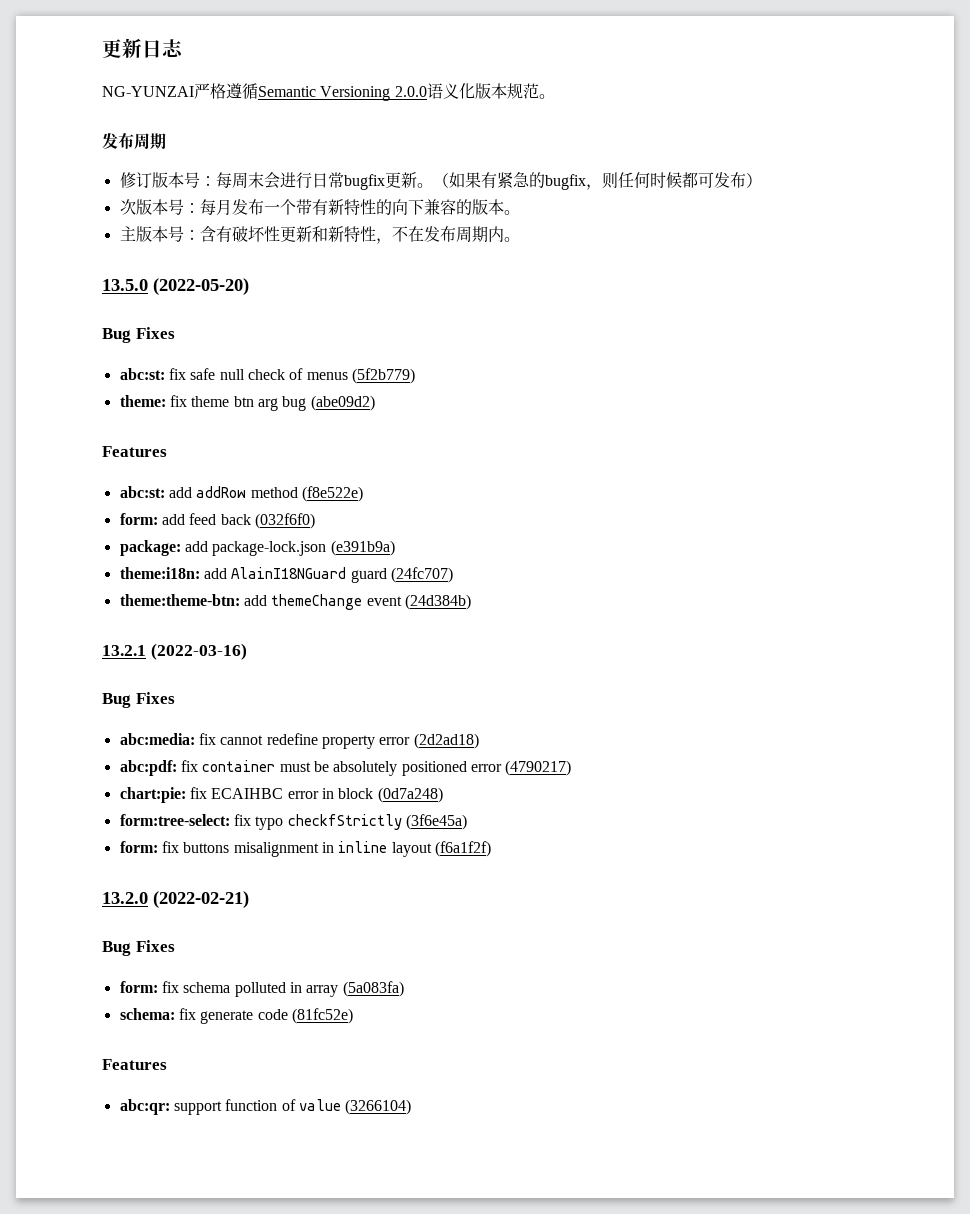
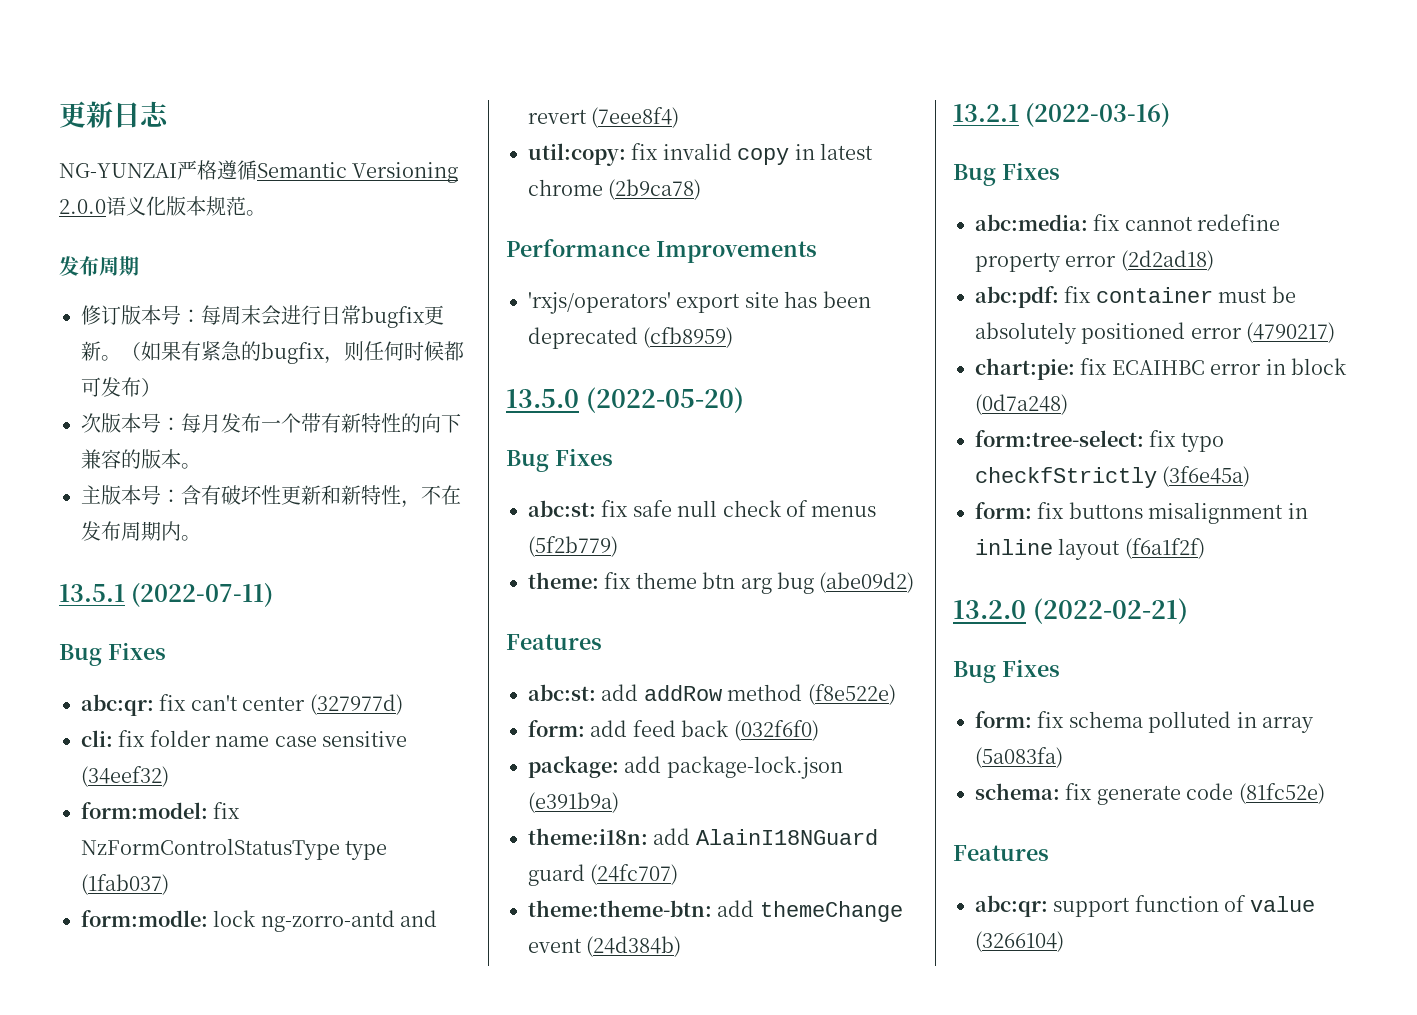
+ 13.5.1 (2022-07-11)
+ Bug Fixes
+ abc:qr: fix can't center (327977d)
+ cli: fix folder name case sensitive (34eef32)
+ form:model: fix NzFormControlStatusType type (1fab037)
+ form:modle: lock ng-zorro-antd and revert (7eee8f4)
+ util:copy: fix invalid copy in latest chrome (2b9ca78)
+ Performance Improvements
+ 'rxjs/operators' export site has been deprecated (cfb8959)

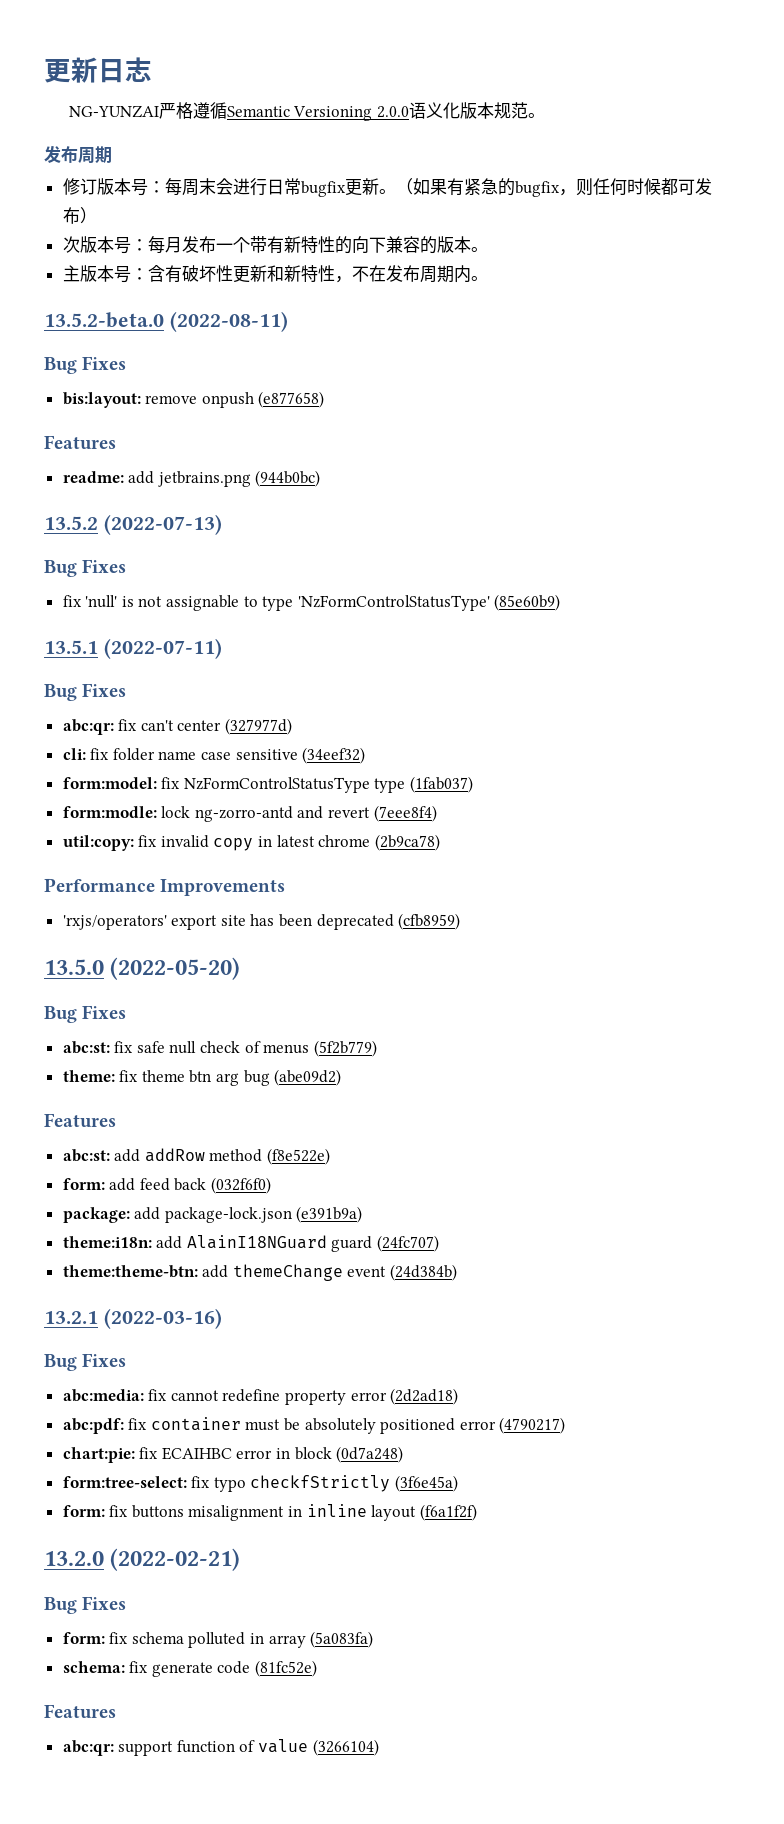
+ 13.5.2-beta.0 (2022-08-11)
+ Bug Fixes
+ bis:layout: remove onpush (e877658)
+ Features
+ readme: add jetbrains.png (944b0bc)
+ 13.5.2 (2022-07-13)
+ Bug Fixes
+ fix 'null' is not assignable to type 'NzFormControlStatusType' (85e60b9)

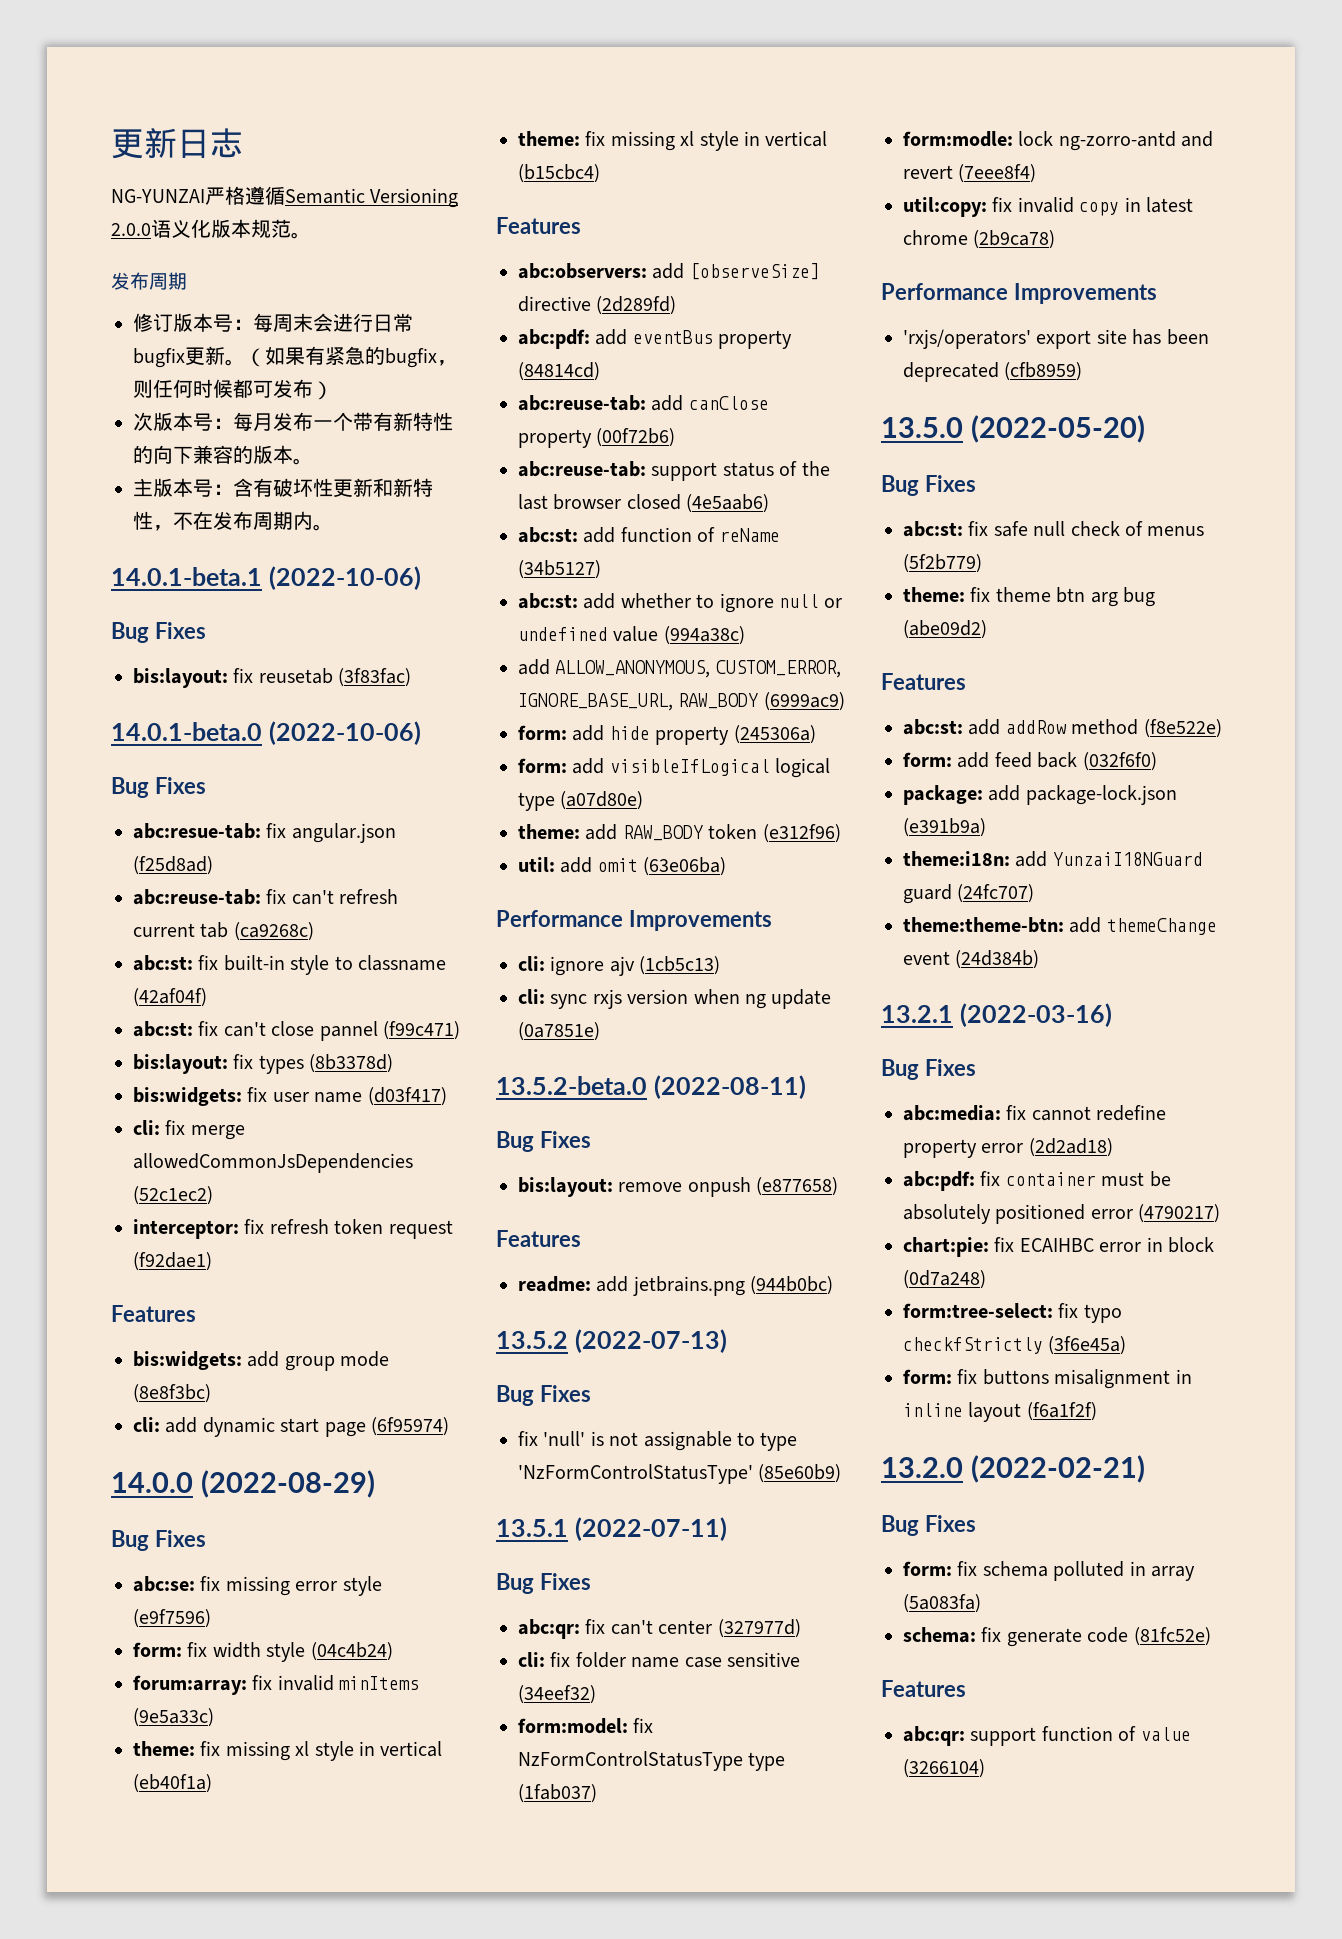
+ 14.0.1-beta.1 (2022-10-06)
+ Bug Fixes
+ bis:layout: fix reusetab (3f83fac)
+ 14.0.1-beta.0 (2022-10-06)
+ Bug Fixes
+ abc:resue-tab: fix angular.json (f25d8ad)
+ abc:reuse-tab: fix can't refresh current tab (ca9268c)
+ abc:st: fix built-in style to classname (42af04f)
+ abc:st: fix can't close pannel (f99c471)
+ bis:layout: fix types (8b3378d)
+ bis:widgets: fix user name (d03f417)
+ cli: fix merge allowedCommonJsDependencies (52c1ec2)
+ interceptor: fix refresh token request (f92dae1)
+ Features
+ bis:widgets: add group mode (8e8f3bc)
+ cli: add dynamic start page (6f95974)
+ 14.0.0 (2022-08-29)
+ Bug Fixes
+ abc:se: fix missing error style (e9f7596)
+ form: fix width style (04c4b24)
+ forum:array: fix invalid minItems (9e5a33c)
+ theme: fix missing xl style in vertical (eb40f1a)
+ theme: fix missing xl style in vertical (b15cbc4)
+ Features
+ abc:observers: add [observeSize] directive (2d289fd)
+ abc:pdf: add eventBus property (84814cd)
+ abc:reuse-tab: add canClose property (00f72b6)
+ abc:reuse-tab: support status of the last browser closed (4e5aab6)
+ abc:st: add function of reName (34b5127)
+ abc:st: add whether to ignore null or undefined value (994a38c)
+ add ALLOW_ANONYMOUS, CUSTOM_ERROR, IGNORE_BASE_URL, RAW_BODY (6999ac9)
+ form: add hide property (245306a)
+ form: add visibleIfLogical logical type (a07d80e)
+ theme: add RAW_BODY token (e312f96)
+ util: add omit (63e06ba)
+ Performance Improvements
+ cli: ignore ajv (1cb5c13)
+ cli: sync rxjs version when ng update (0a7851e)
- theme:i18n: add AlainI18NGuard guard (24fc707)
+ theme:i18n: add YunzaiI18NGuard guard (24fc707)

